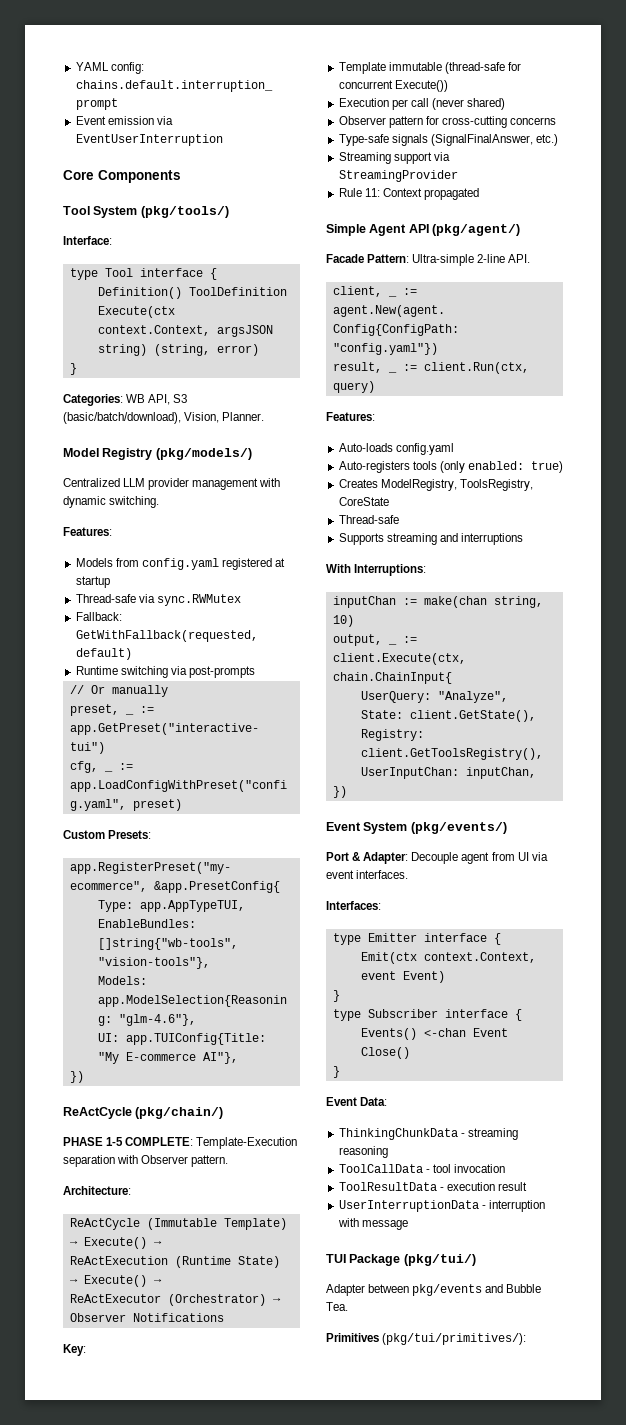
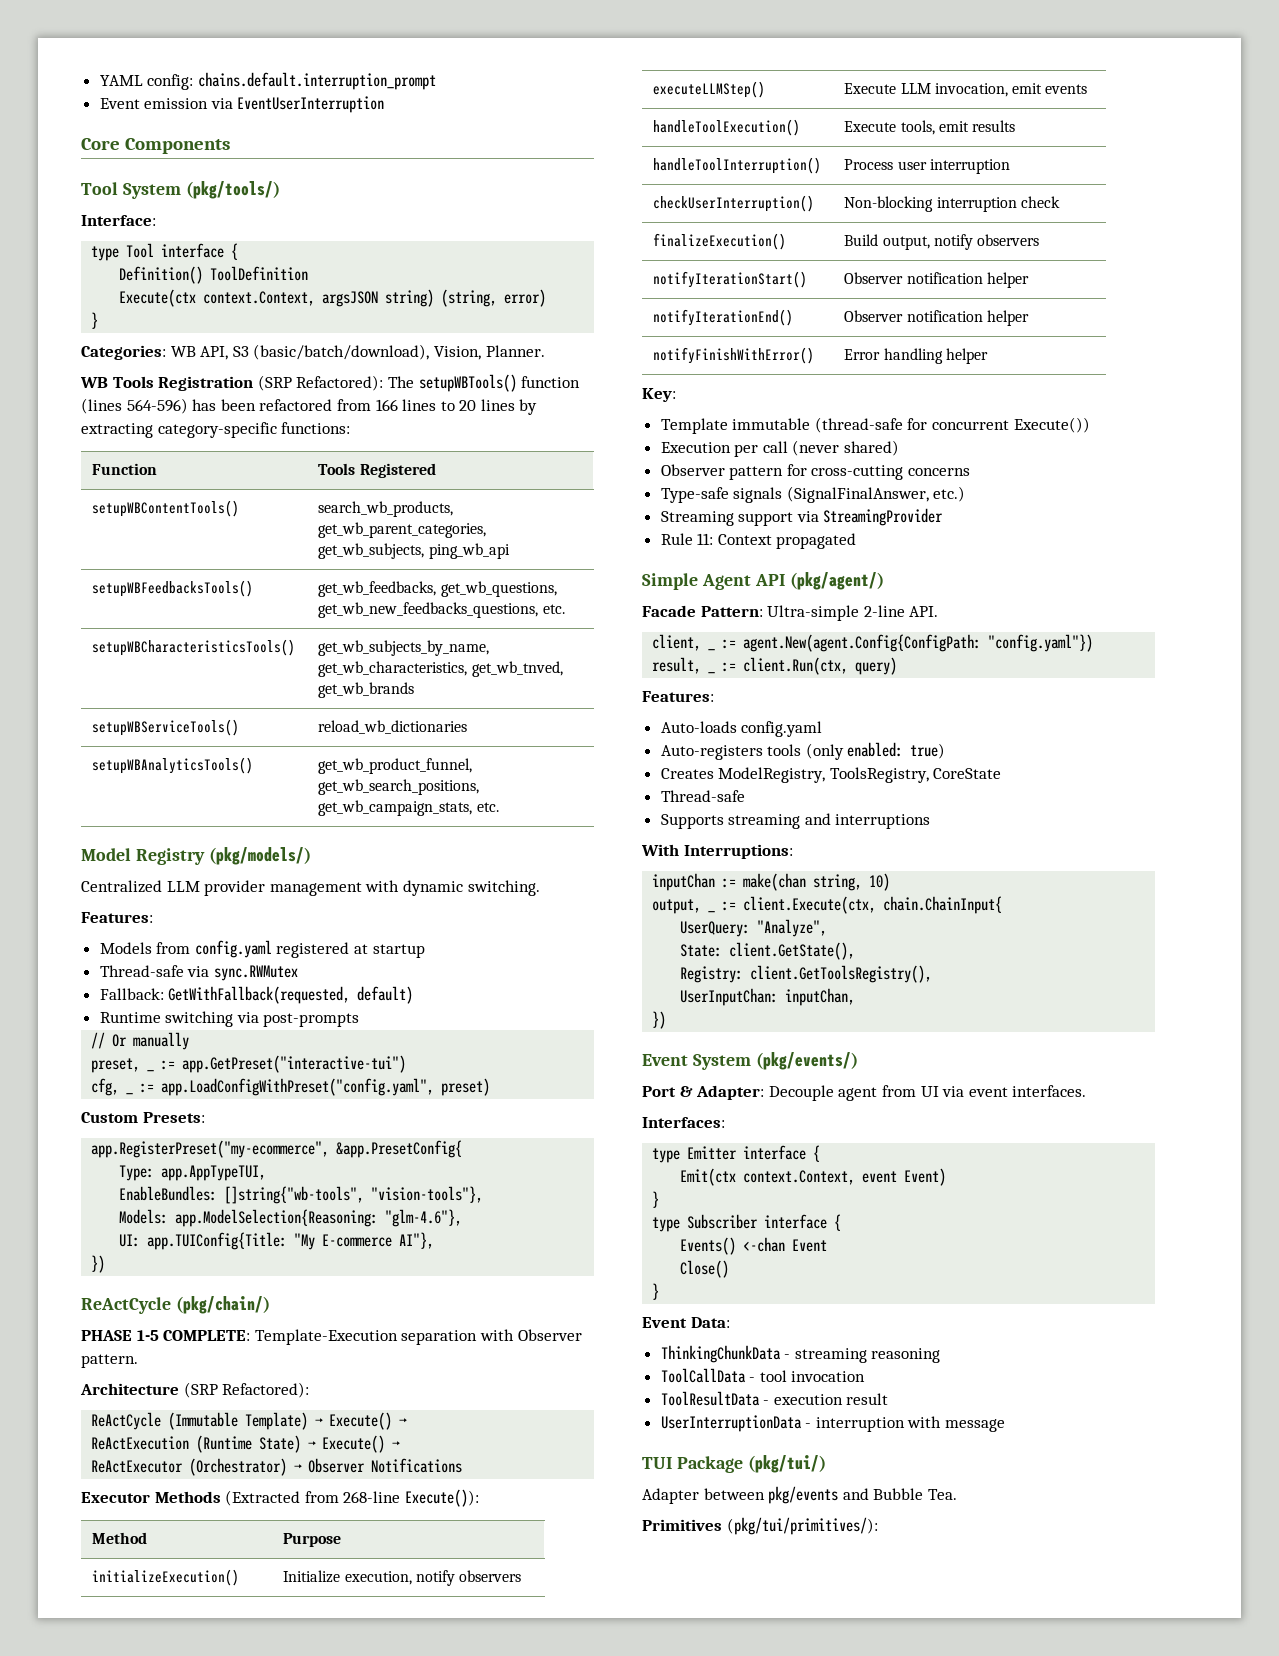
+ WB Tools Registration (SRP Refactored): The setupWBTools() function (lines 564-596) has been refactored from 166 lines to 20 lines by extracting category-specific functions:
+ Function | Tools Registered
+ setupWBContentTools() | search_wb_products, get_wb_parent_categories, get_wb_subjects, ping_wb_api
+ setupWBFeedbacksTools() | get_wb_feedbacks, get_wb_questions, get_wb_new_feedbacks_questions, etc.
+ setupWBCharacteristicsTools() | get_wb_subjects_by_name, get_wb_characteristics, get_wb_tnved, get_wb_brands
+ setupWBServiceTools() | reload_wb_dictionaries
+ setupWBAnalyticsTools() | get_wb_product_funnel, get_wb_search_positions, get_wb_campaign_stats, etc.
- Architecture:
+ Architecture (SRP Refactored):
+ Executor Methods (Extracted from 268-line Execute()):
+ Method | Purpose
+ initializeExecution() | Initialize execution, notify observers
+ executeLLMStep() | Execute LLM invocation, emit events
+ handleToolExecution() | Execute tools, emit results
+ handleToolInterruption() | Process user interruption
+ checkUserInterruption() | Non-blocking interruption check
+ finalizeExecution() | Build output, notify observers
+ notifyIterationStart() | Observer notification helper
+ notifyIterationEnd() | Observer notification helper
+ notifyFinishWithError() | Error handling helper

